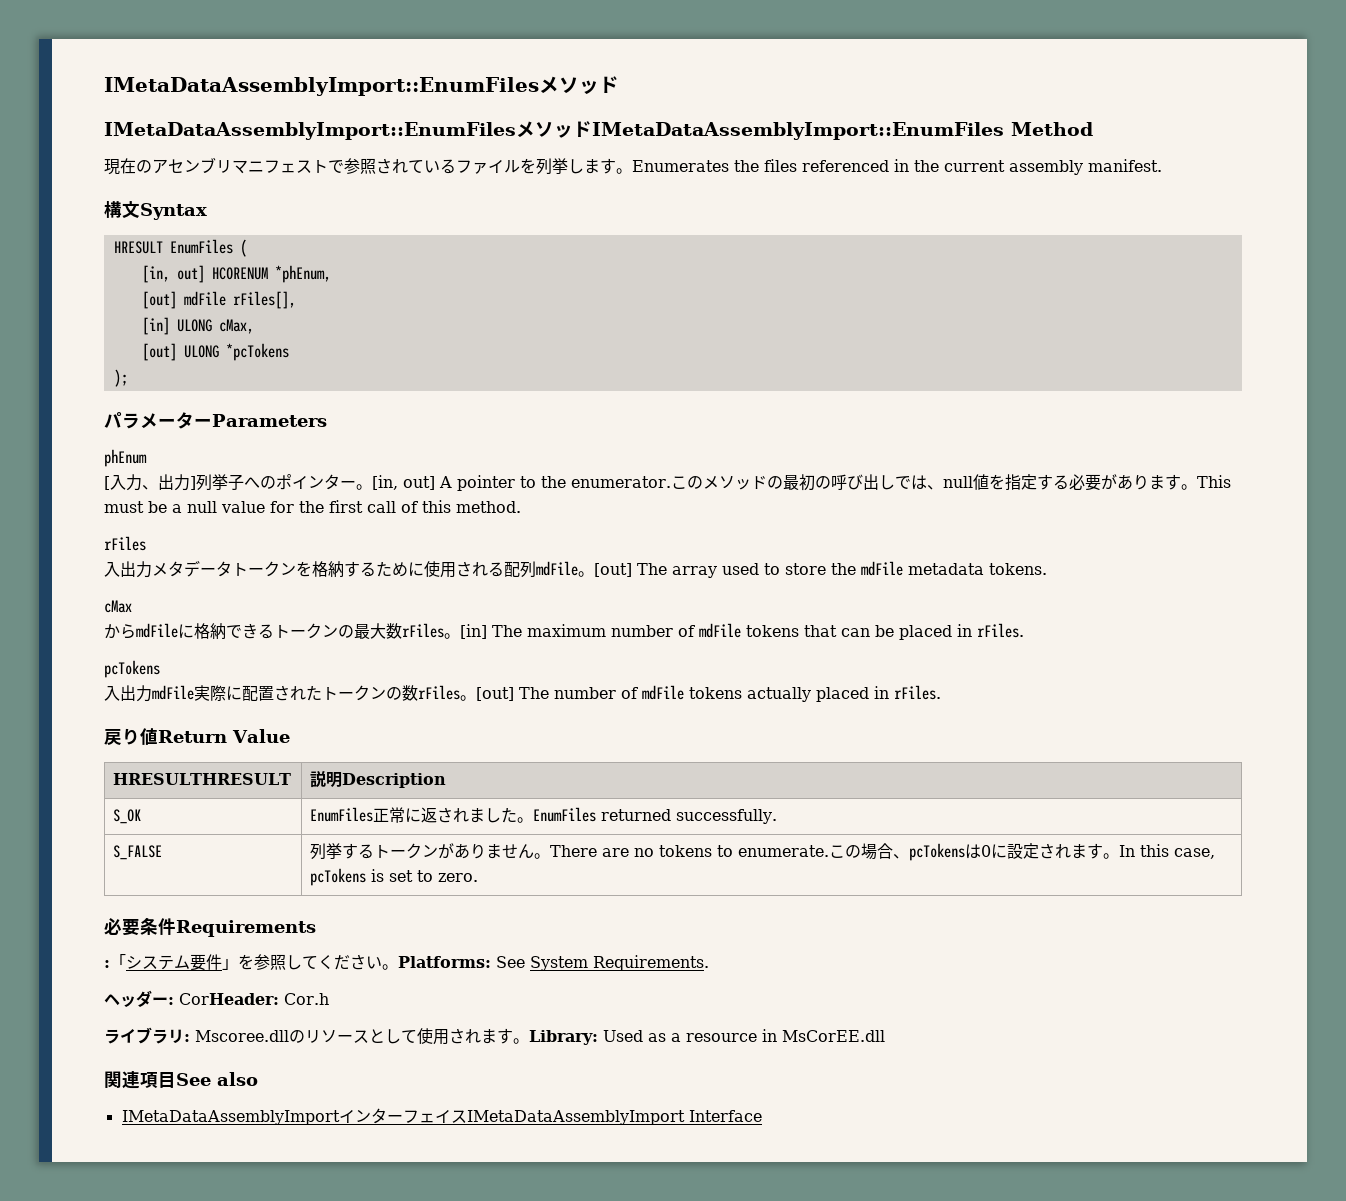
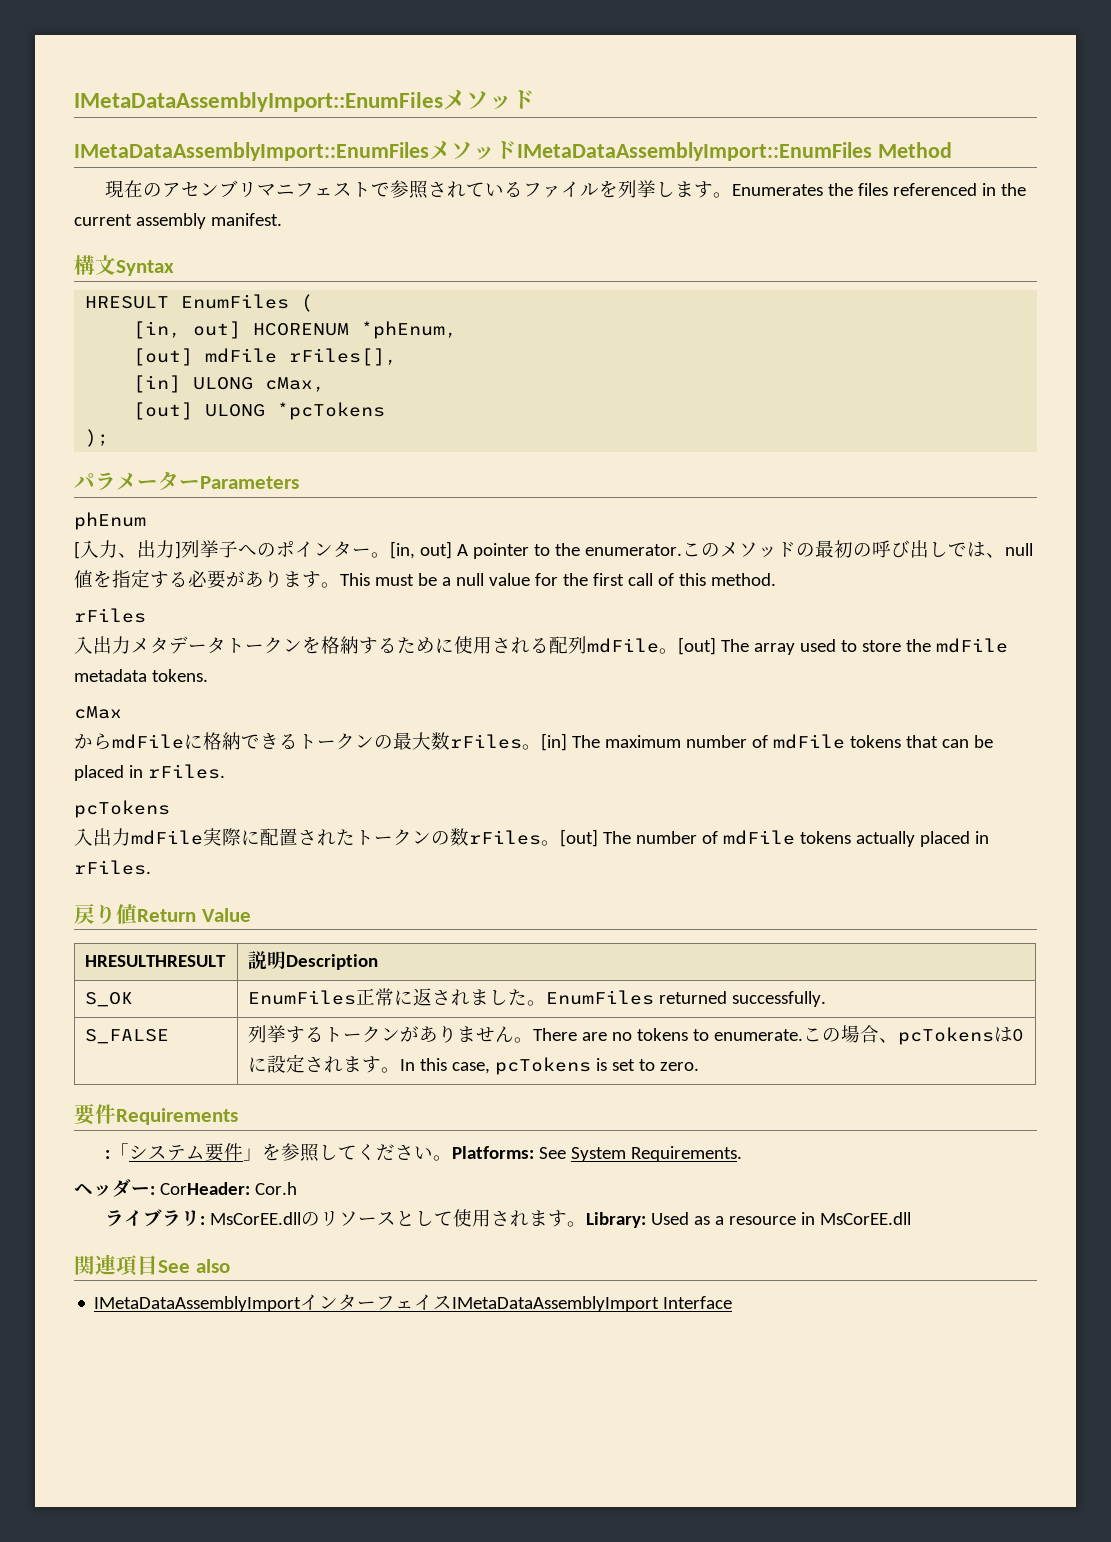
- 必要条件Requirements
+ 要件Requirements
- ライブラリ: Mscoree.dllのリソースとして使用されます。
+ ライブラリ: MsCorEE.dllのリソースとして使用されます。

